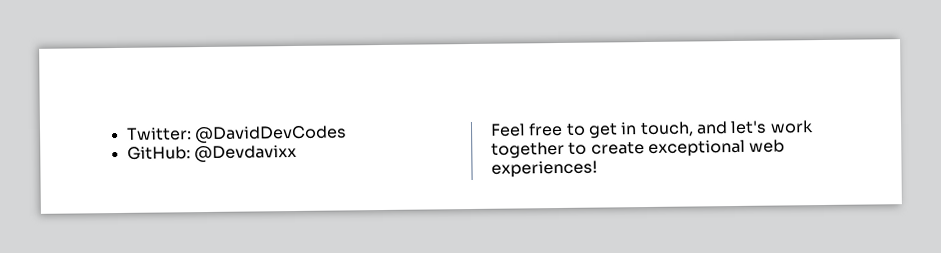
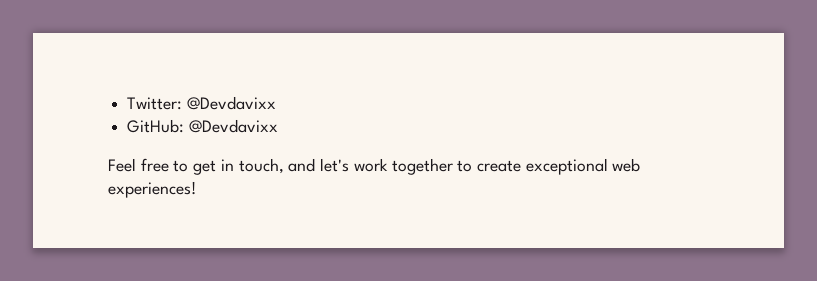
- Twitter: @DavidDevCodes
+ Twitter: @Devdavixx

